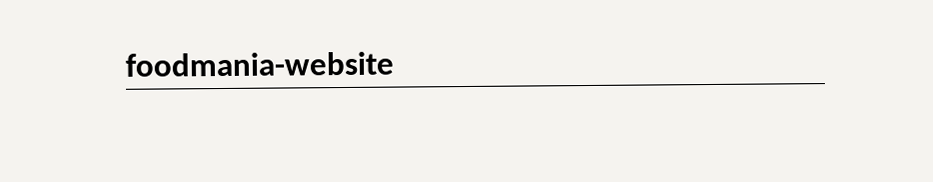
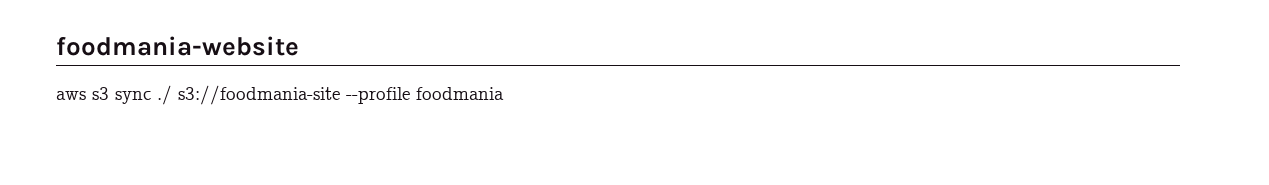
+ aws s3 sync ./ s3://foodmania-site --profile foodmania

